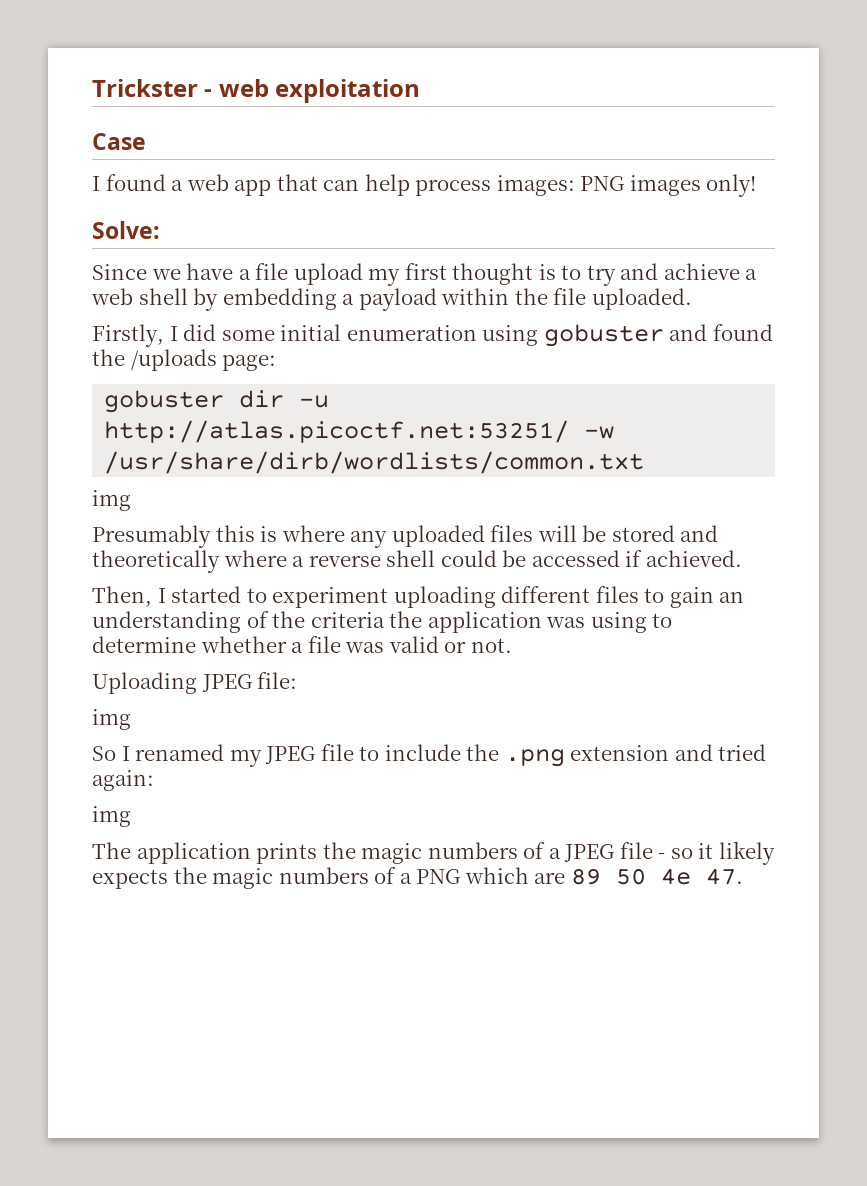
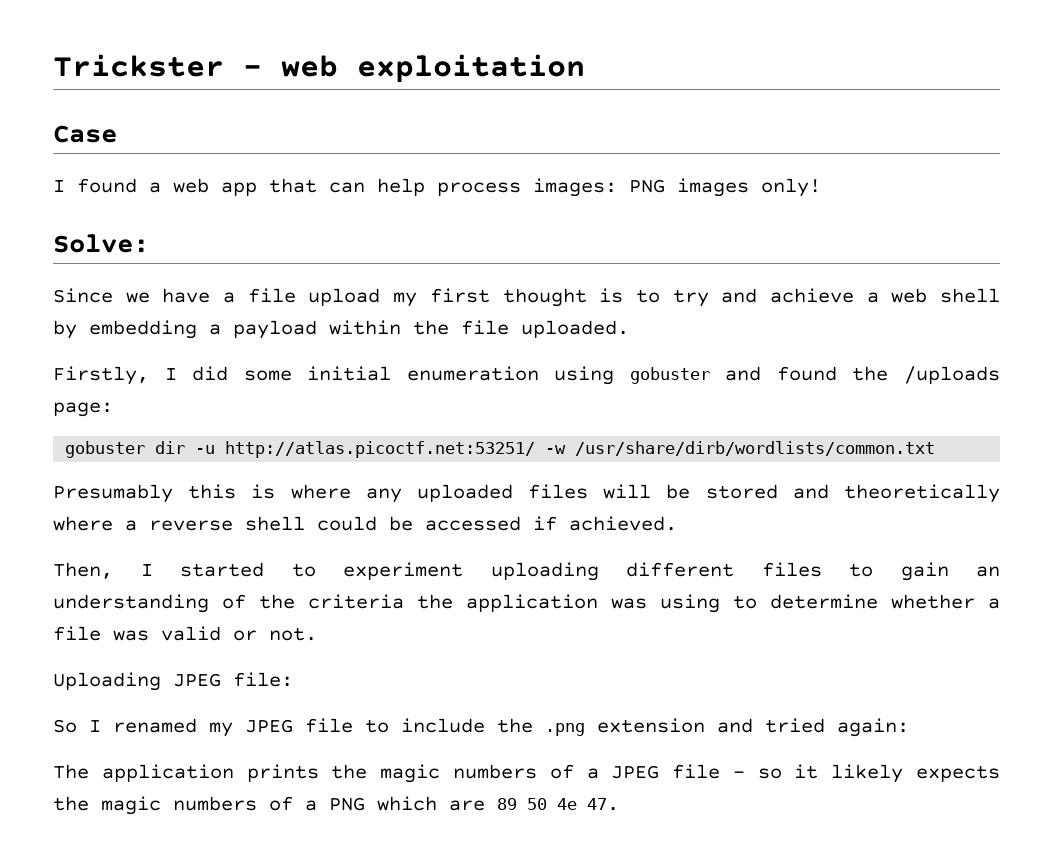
  gobuster dir -u http://atlas.picoctf.net:53251/ -w /usr/share/dirb/wordlists/common.txt
- img
  Uploading JPEG file:
- img
  So I renamed my JPEG file to include the .png extension and tried again:
- img

